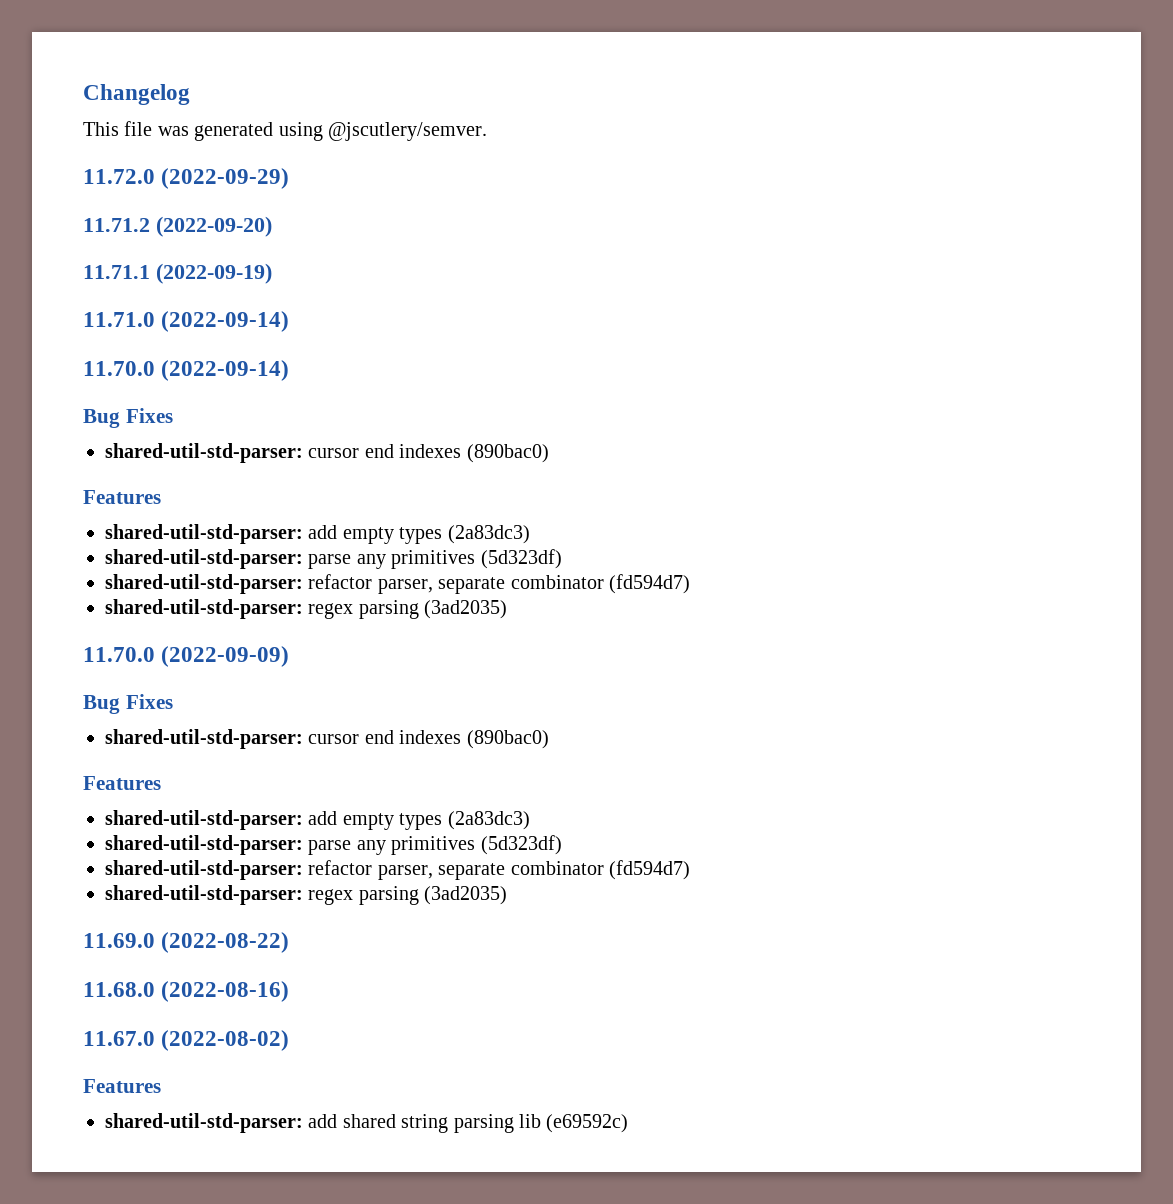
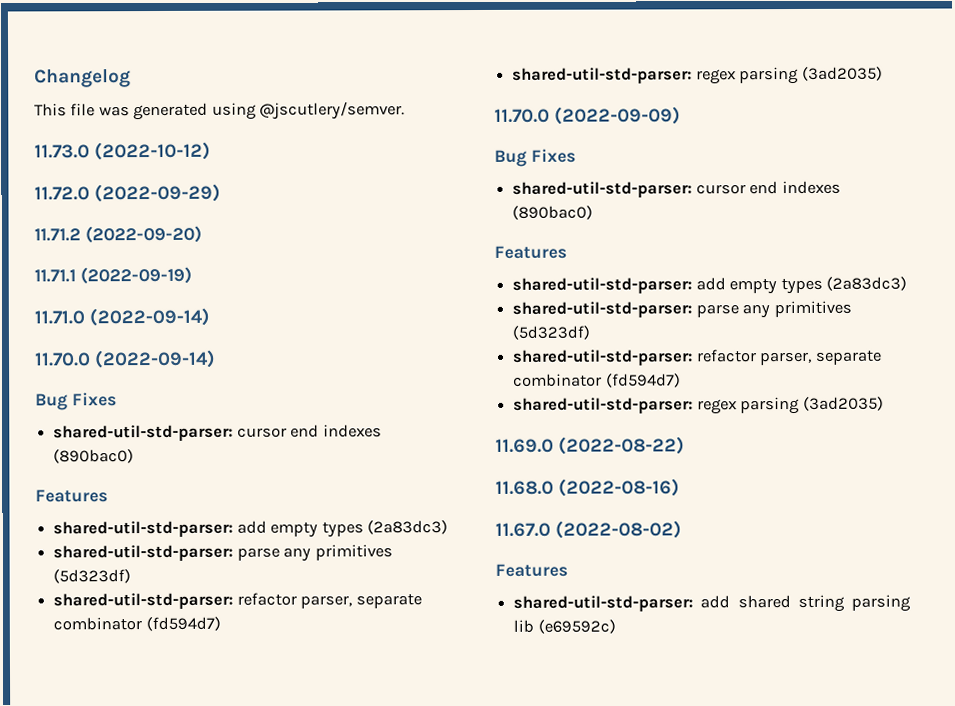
+ 11.73.0 (2022-10-12)

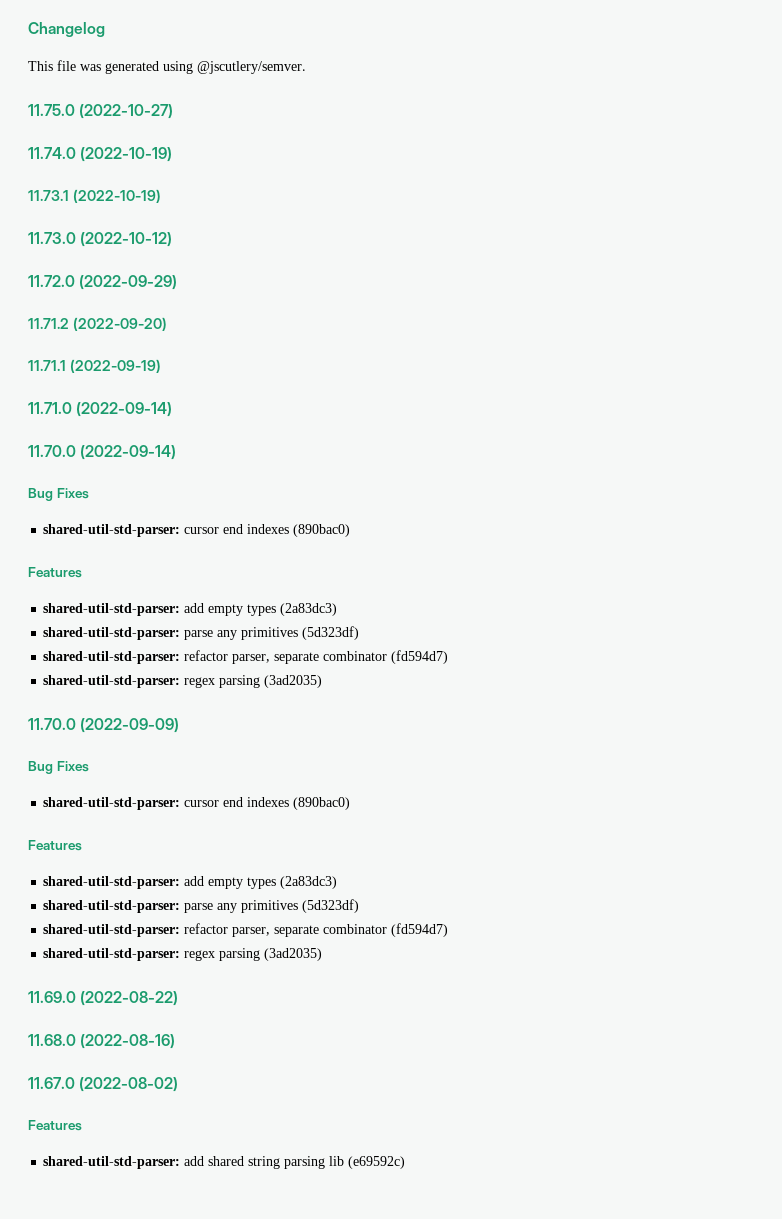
+ 11.75.0 (2022-10-27)
+ 11.74.0 (2022-10-19)
+ 11.73.1 (2022-10-19)

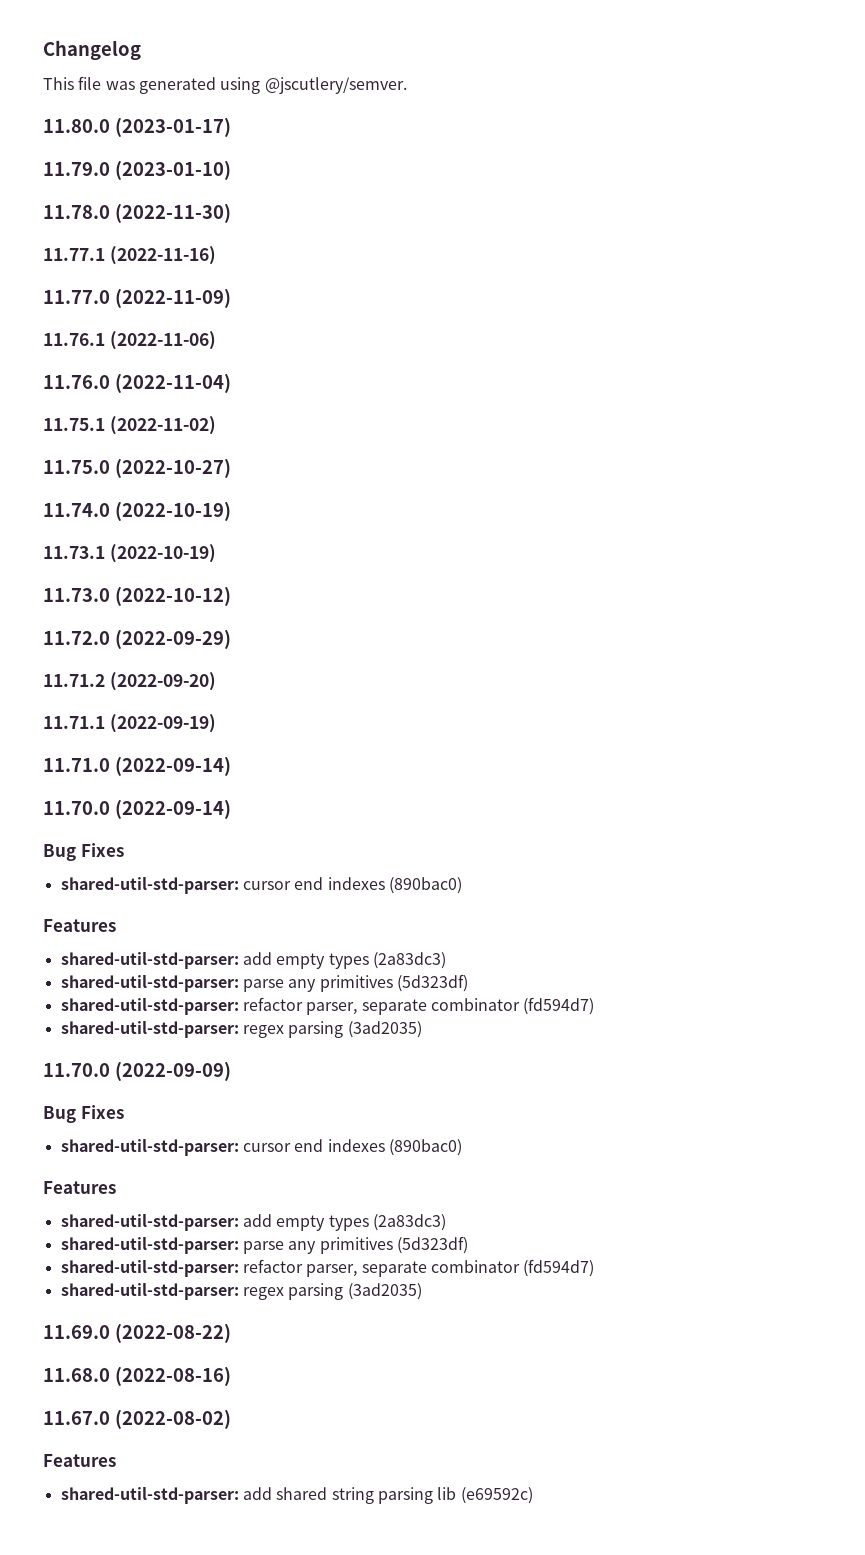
+ 11.80.0 (2023-01-17)
+ 11.79.0 (2023-01-10)
+ 11.78.0 (2022-11-30)
+ 11.77.1 (2022-11-16)
+ 11.77.0 (2022-11-09)
+ 11.76.1 (2022-11-06)
+ 11.76.0 (2022-11-04)
+ 11.75.1 (2022-11-02)

